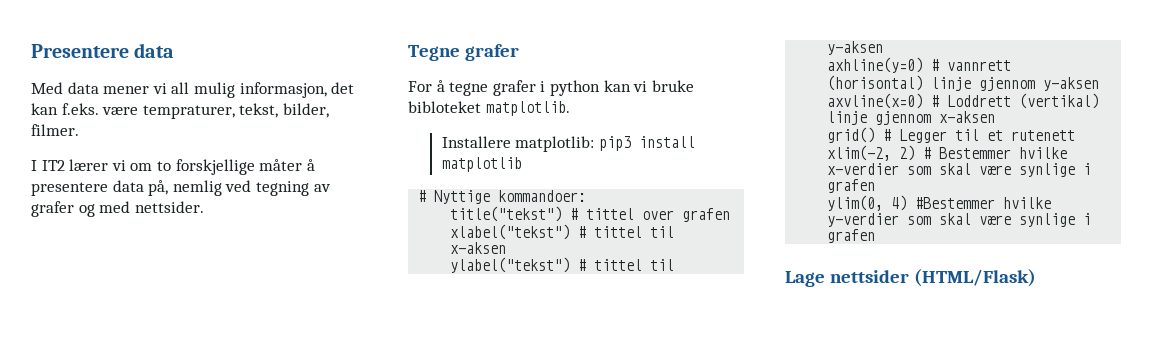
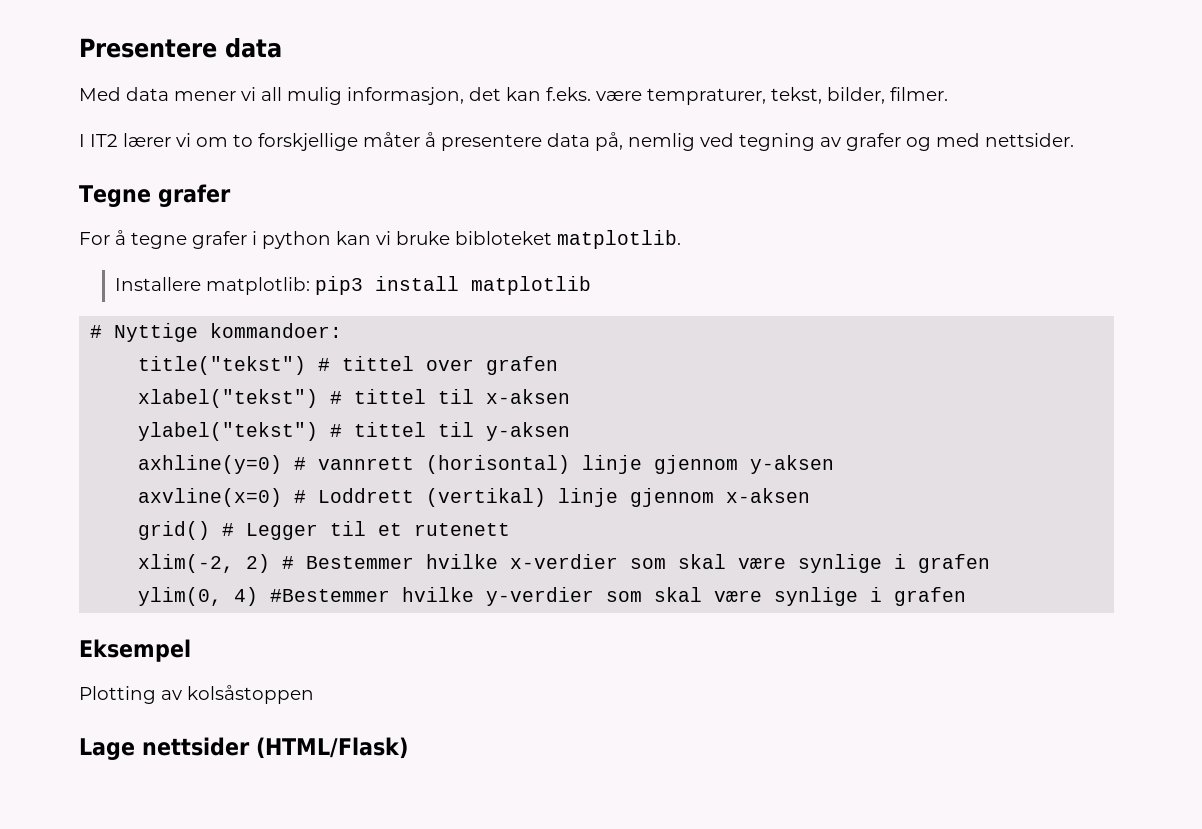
+ Eksempel
+ Plotting av kolsåstoppen

